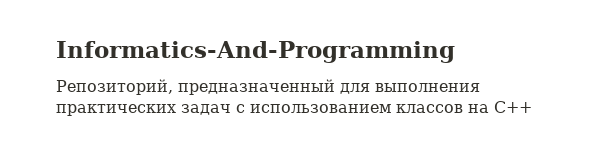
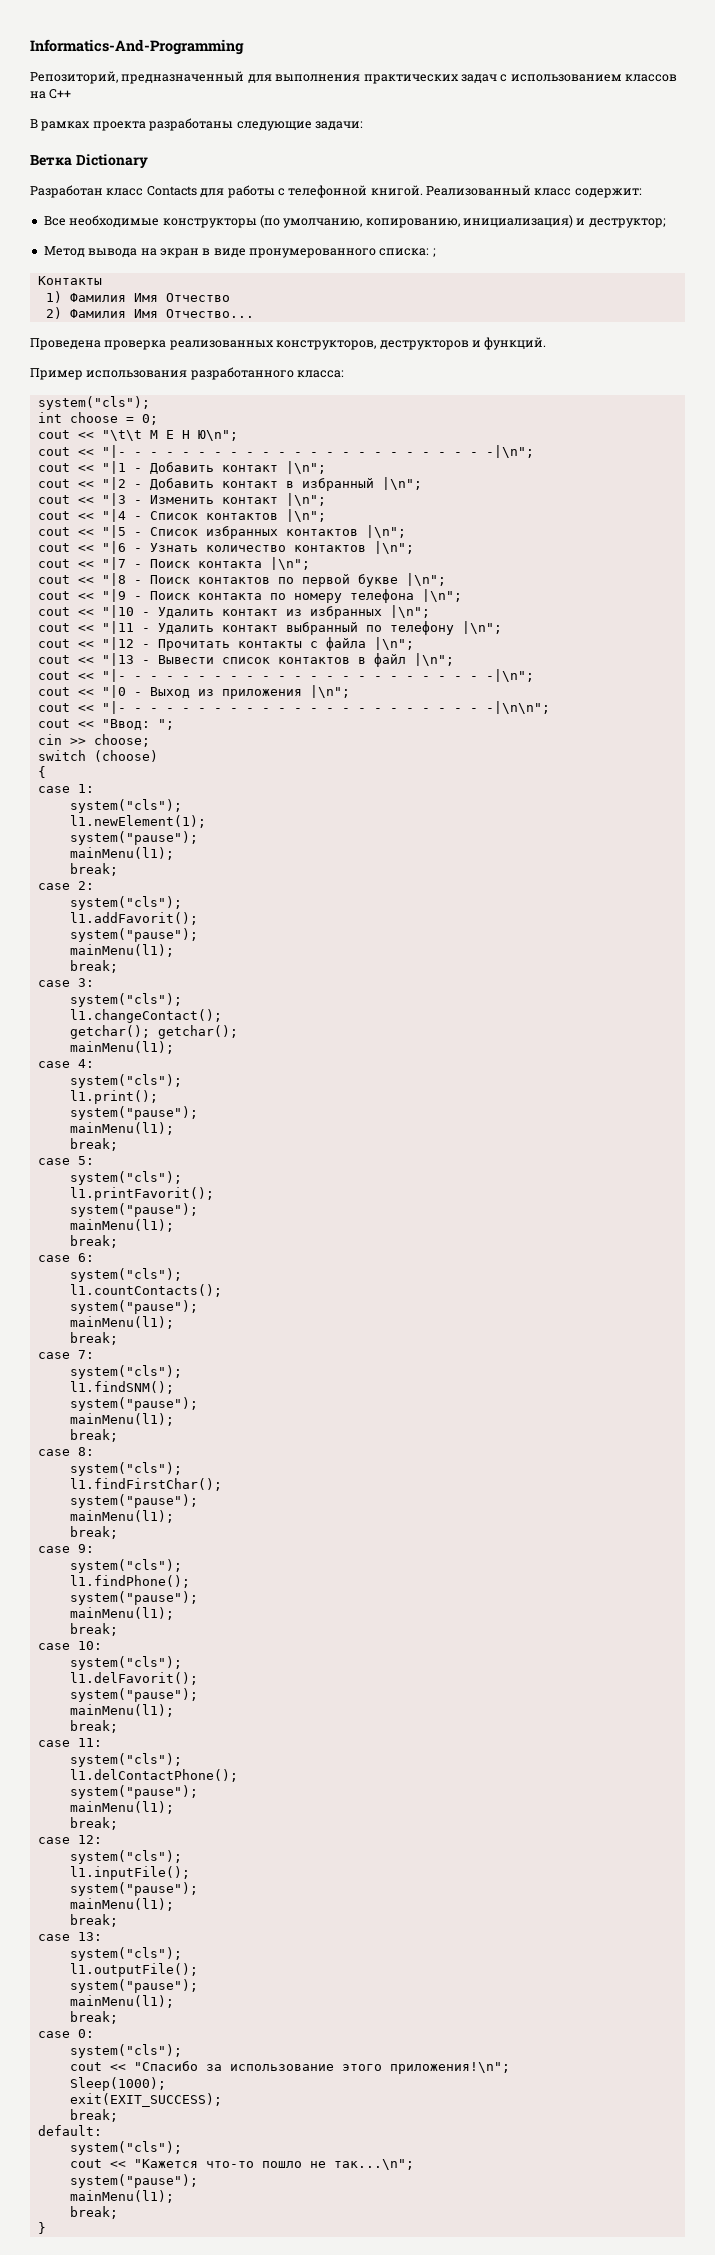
+ В рамках проекта разработаны следующие задачи:
+ Ветка Dictionary
+ Разработан класс Contacts для работы с телефонной книгой. Реализованный класс содержит:
+ Все необходимые конструкторы (по умолчанию, копированию, инициализация) и деструктор;
+ Метод вывода на экран в виде пронумерованного списка: ;
+ Контакты
+ 1) Фамилия Имя Отчество
+ 2) Фамилия Имя Отчество...
+ Проведена проверка реализованных конструкторов, деструкторов и функций.
+ Пример использования разработанного класса:
+ system("cls");
+ int choose = 0;
+ cout << "\t\t М Е Н Ю\n";
+ cout << "|- - - - - - - - - - - - - - - - - - - - - - - -|\n";
+ cout << "|1 - Добавить контакт |\n";
+ cout << "|2 - Добавить контакт в избранный |\n";
+ cout << "|3 - Изменить контакт |\n";
+ cout << "|4 - Список контактов |\n";
+ cout << "|5 - Список избранных контактов |\n";
+ cout << "|6 - Узнать количество контактов |\n";
+ cout << "|7 - Поиск контакта |\n";
+ cout << "|8 - Поиск контактов по первой букве |\n";
+ cout << "|9 - Поиск контакта по номеру телефона |\n";
+ cout << "|10 - Удалить контакт из избранных |\n";
+ cout << "|11 - Удалить контакт выбранный по телефону |\n";
+ cout << "|12 - Прочитать контакты с файла |\n";
+ cout << "|13 - Вывести список контактов в файл |\n";
+ cout << "|- - - - - - - - - - - - - - - - - - - - - - - -|\n";
+ cout << "|0 - Выход из приложения |\n";
+ cout << "|- - - - - - - - - - - - - - - - - - - - - - - -|\n\n";
+ cout << "Ввод: ";
+ cin >> choose;
+ switch (choose)
+ {
+ case 1:
+ system("cls");
+ l1.newElement(1);
+ system("pause");
+ mainMenu(l1);
+ break;
+ case 2:
+ system("cls");
+ l1.addFavorit();
+ system("pause");
+ mainMenu(l1);
+ break;
+ case 3:
+ system("cls");
+ l1.changeContact();
+ getchar(); getchar();
+ mainMenu(l1);
+ case 4:
+ system("cls");
+ l1.print();
+ system("pause");
+ mainMenu(l1);
+ break;
+ case 5:
+ system("cls");
+ l1.printFavorit();
+ system("pause");
+ mainMenu(l1);
+ break;
+ case 6:
+ system("cls");
+ l1.countContacts();
+ system("pause");
+ mainMenu(l1);
+ break;
+ case 7:
+ system("cls");
+ l1.findSNM();
+ system("pause");
+ mainMenu(l1);
+ break;
+ case 8:
+ system("cls");
+ l1.findFirstChar();
+ system("pause");
+ mainMenu(l1);
+ break;
+ case 9:
+ system("cls");
+ l1.findPhone();
+ system("pause");
+ mainMenu(l1);
+ break;
+ case 10:
+ system("cls");
+ l1.delFavorit();
+ system("pause");
+ mainMenu(l1);
+ break;
+ case 11:
+ system("cls");
+ l1.delContactPhone();
+ system("pause");
+ mainMenu(l1);
+ break;
+ case 12:
+ system("cls");
+ l1.inputFile();
+ system("pause");
+ mainMenu(l1);
+ break;
+ case 13:
+ system("cls");
+ l1.outputFile();
+ system("pause");
+ mainMenu(l1);
+ break;
+ case 0:
+ system("cls");
+ cout << "Спасибо за иcпользование этого приложения!\n";
+ Sleep(1000);
+ exit(EXIT_SUCCESS);
+ break;
+ default:
+ system("cls");
+ cout << "Кажется что-то пошло не так...\n";
+ system("pause");
+ mainMenu(l1);
+ break;
+ }

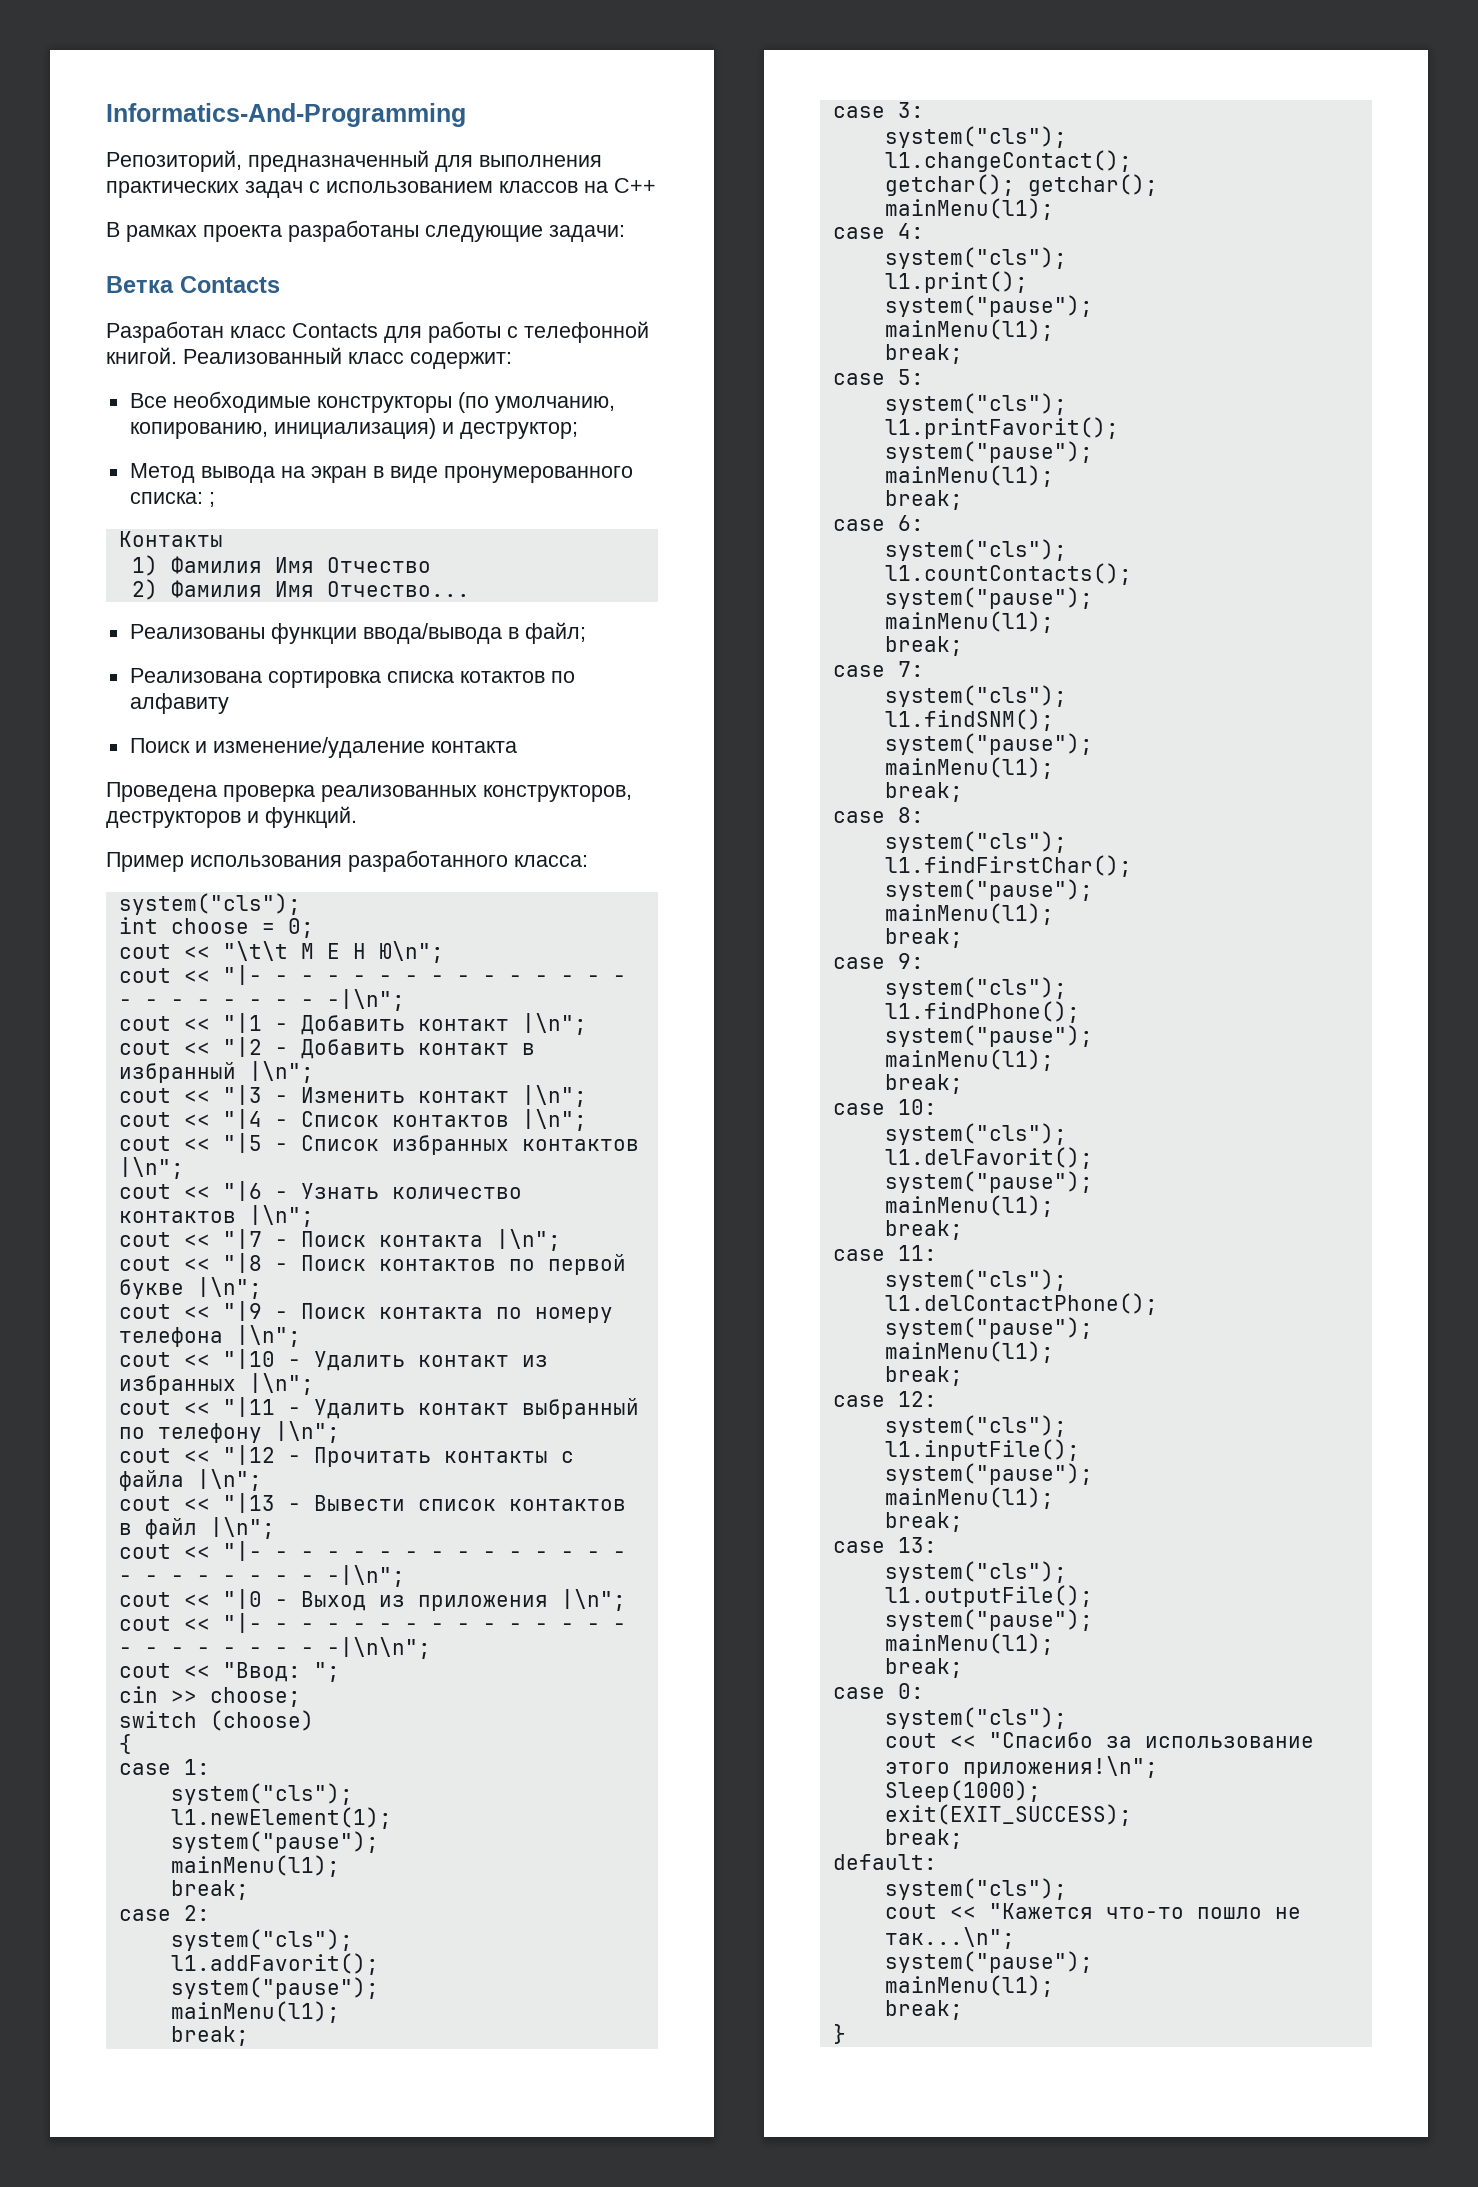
- Ветка Dictionary
+ Ветка Contacts
+ Реализованы функции ввода/вывода в файл;
+ Реализована сортировка списка котактов по алфавиту
+ Поиск и изменение/удаление контакта

